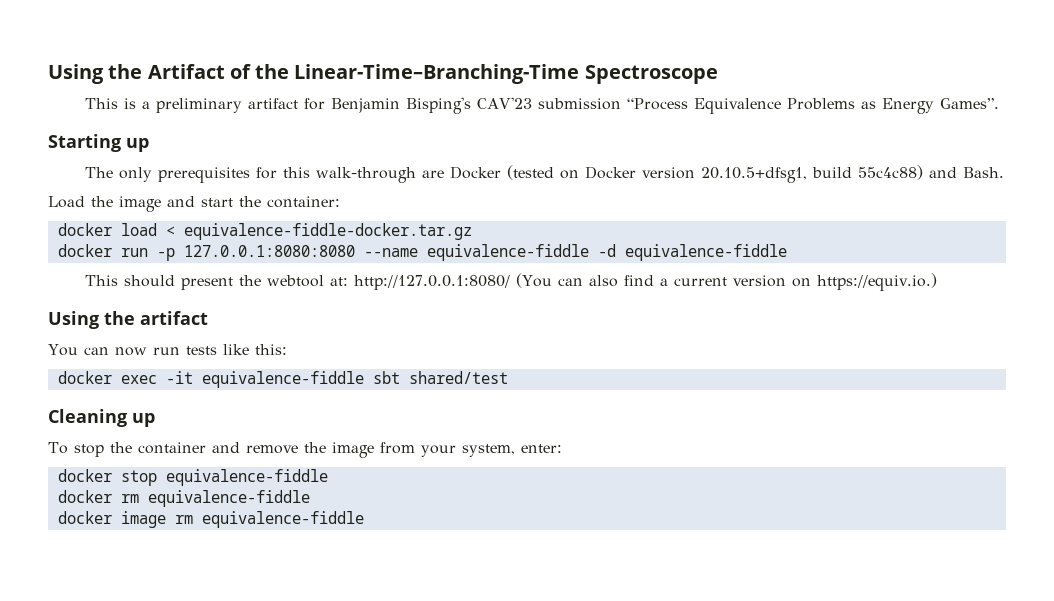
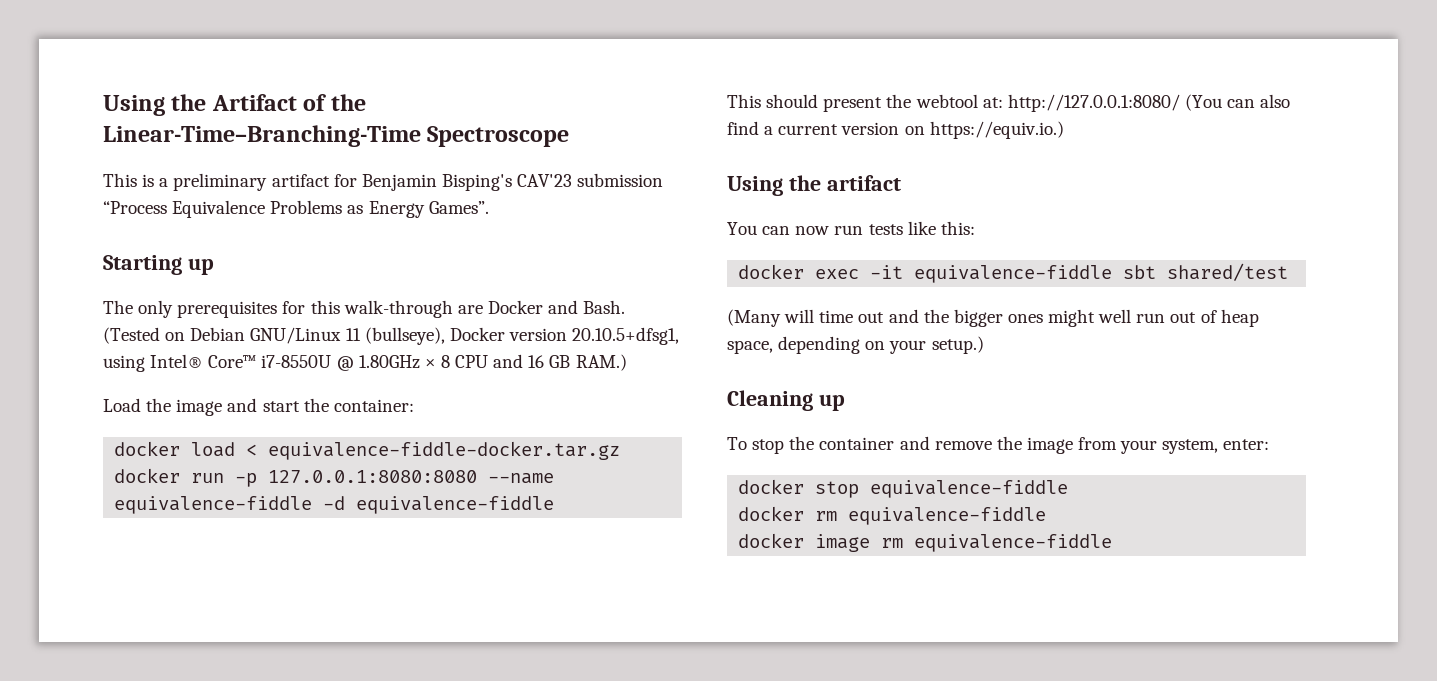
- The only prerequisites for this walk-through are Docker (tested on Docker version 20.10.5+dfsg1, build 55c4c88) and Bash.
+ The only prerequisites for this walk-through are Docker and Bash. (Tested on Debian GNU/Linux 11 (bullseye), Docker version 20.10.5+dfsg1, using Intel® Core™ i7-8550U @ 1.80GHz × 8 CPU and 16 GB RAM.)
+ (Many will time out and the bigger ones might well run out of heap space, depending on your setup.)

